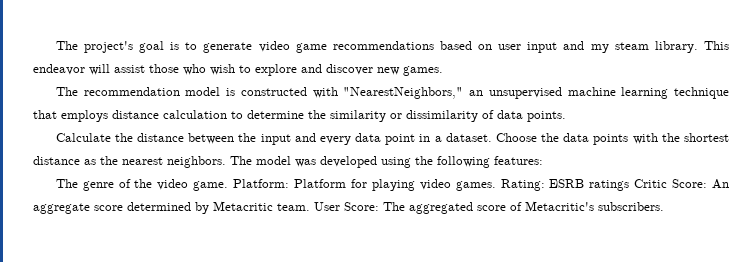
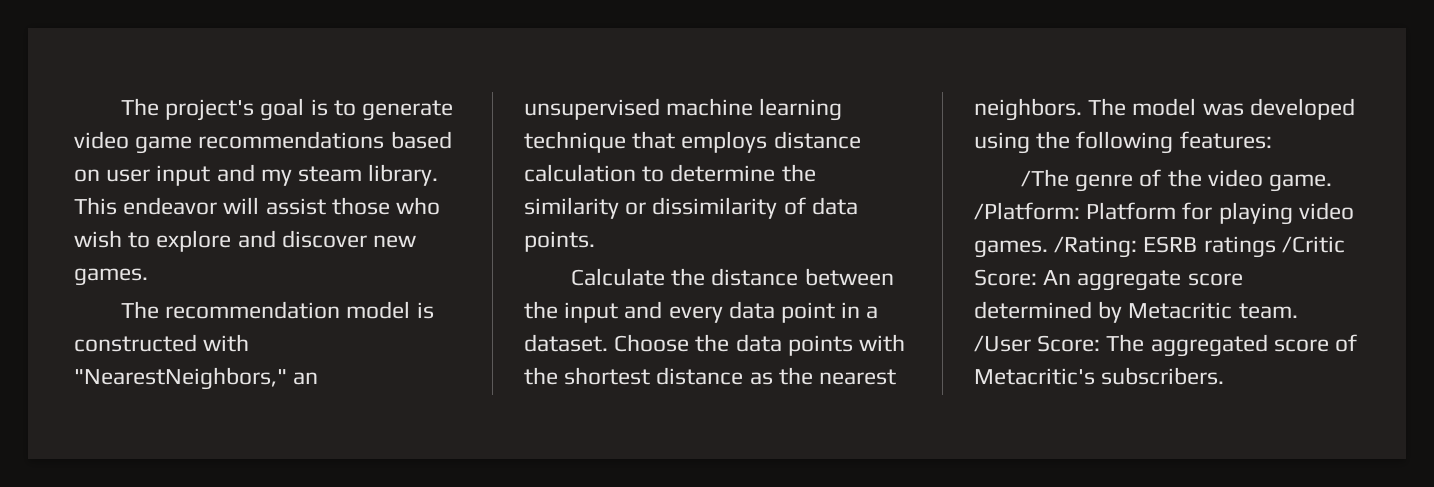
- The genre of the video game.
+ /The genre of the video game.
- Platform: Platform for playing video games.
+ /Platform: Platform for playing video games.
- Rating: ESRB ratings Critic Score: An aggregate score determined by Metacritic team.
+ /Rating: ESRB ratings /Critic Score: An aggregate score determined by Metacritic team.
- User Score: The aggregated score of Metacritic's subscribers.
+ /User Score: The aggregated score of Metacritic's subscribers.

